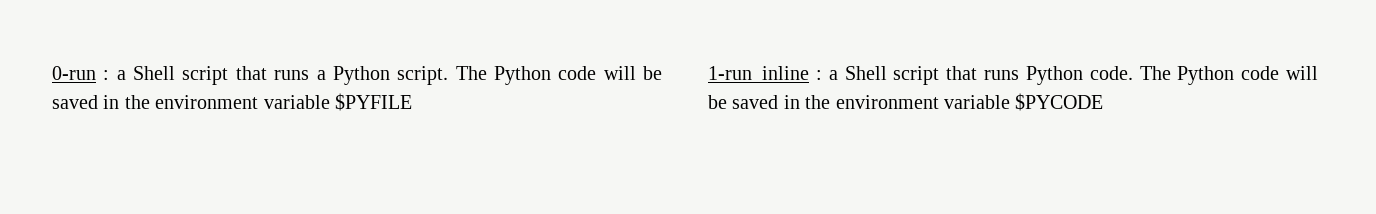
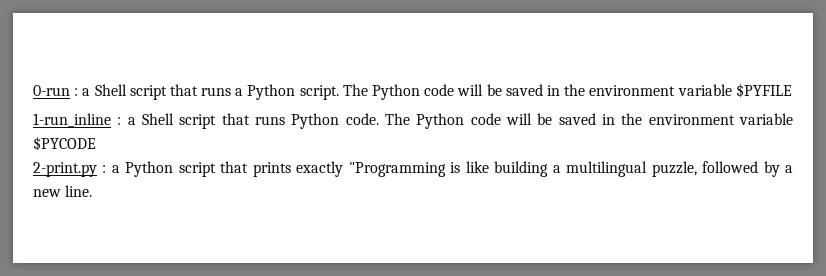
+ 2-print.py : a Python script that prints exactly "Programming is like building a multilingual puzzle, followed by a new line.

